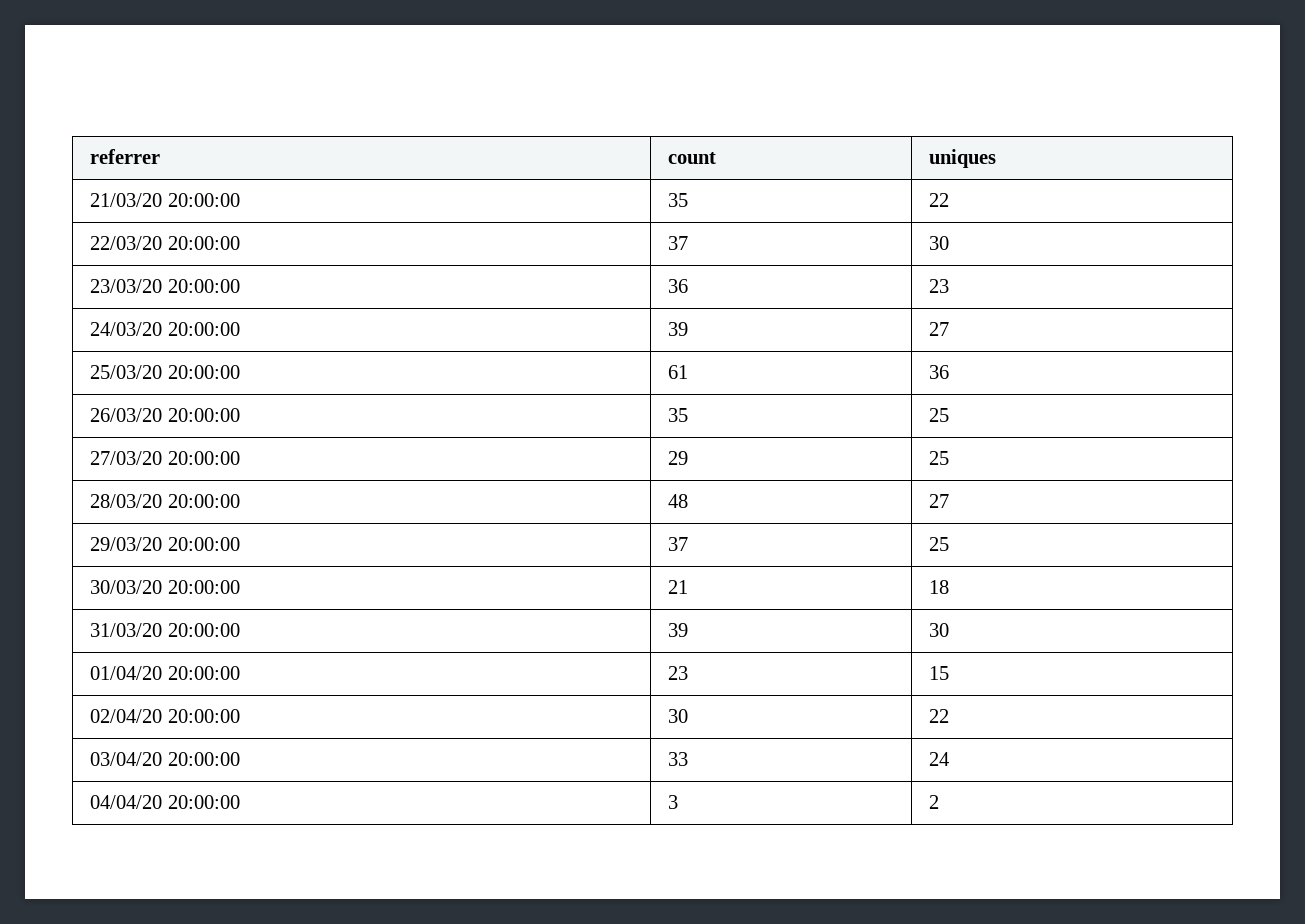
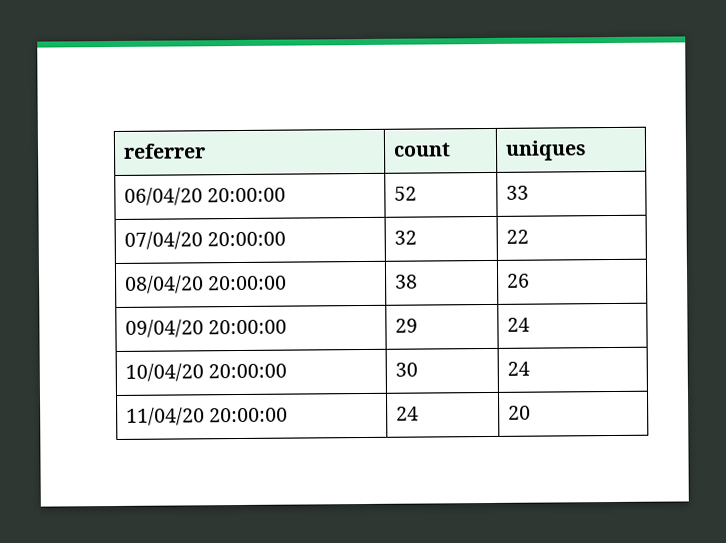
- 21/03/20 20:00:00 | 35 | 22
- 22/03/20 20:00:00 | 37 | 30
- 23/03/20 20:00:00 | 36 | 23
- 24/03/20 20:00:00 | 39 | 27
- 25/03/20 20:00:00 | 61 | 36
- 26/03/20 20:00:00 | 35 | 25
- 27/03/20 20:00:00 | 29 | 25
- 28/03/20 20:00:00 | 48 | 27
- 29/03/20 20:00:00 | 37 | 25
- 30/03/20 20:00:00 | 21 | 18
- 31/03/20 20:00:00 | 39 | 30
- 01/04/20 20:00:00 | 23 | 15
- 02/04/20 20:00:00 | 30 | 22
- 03/04/20 20:00:00 | 33 | 24
- 04/04/20 20:00:00 | 3 | 2
+ 06/04/20 20:00:00 | 52 | 33
+ 07/04/20 20:00:00 | 32 | 22
+ 08/04/20 20:00:00 | 38 | 26
+ 09/04/20 20:00:00 | 29 | 24
+ 10/04/20 20:00:00 | 30 | 24
+ 11/04/20 20:00:00 | 24 | 20

